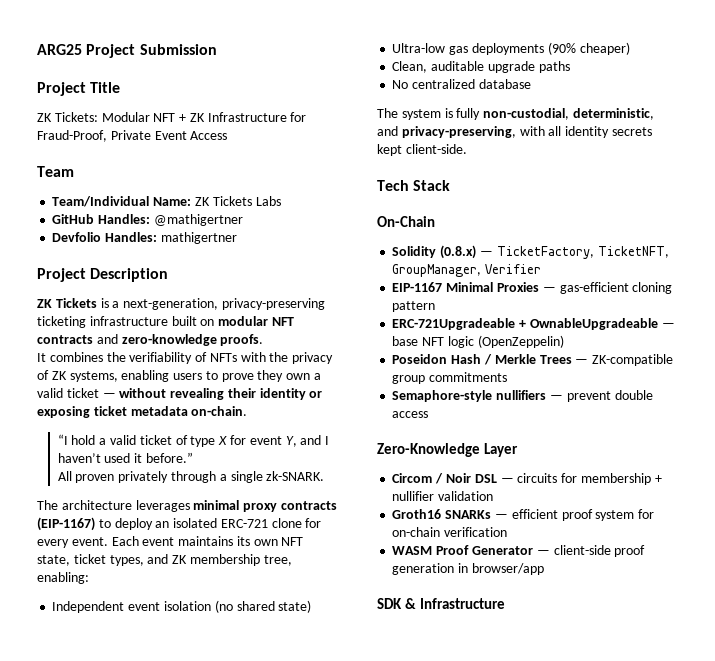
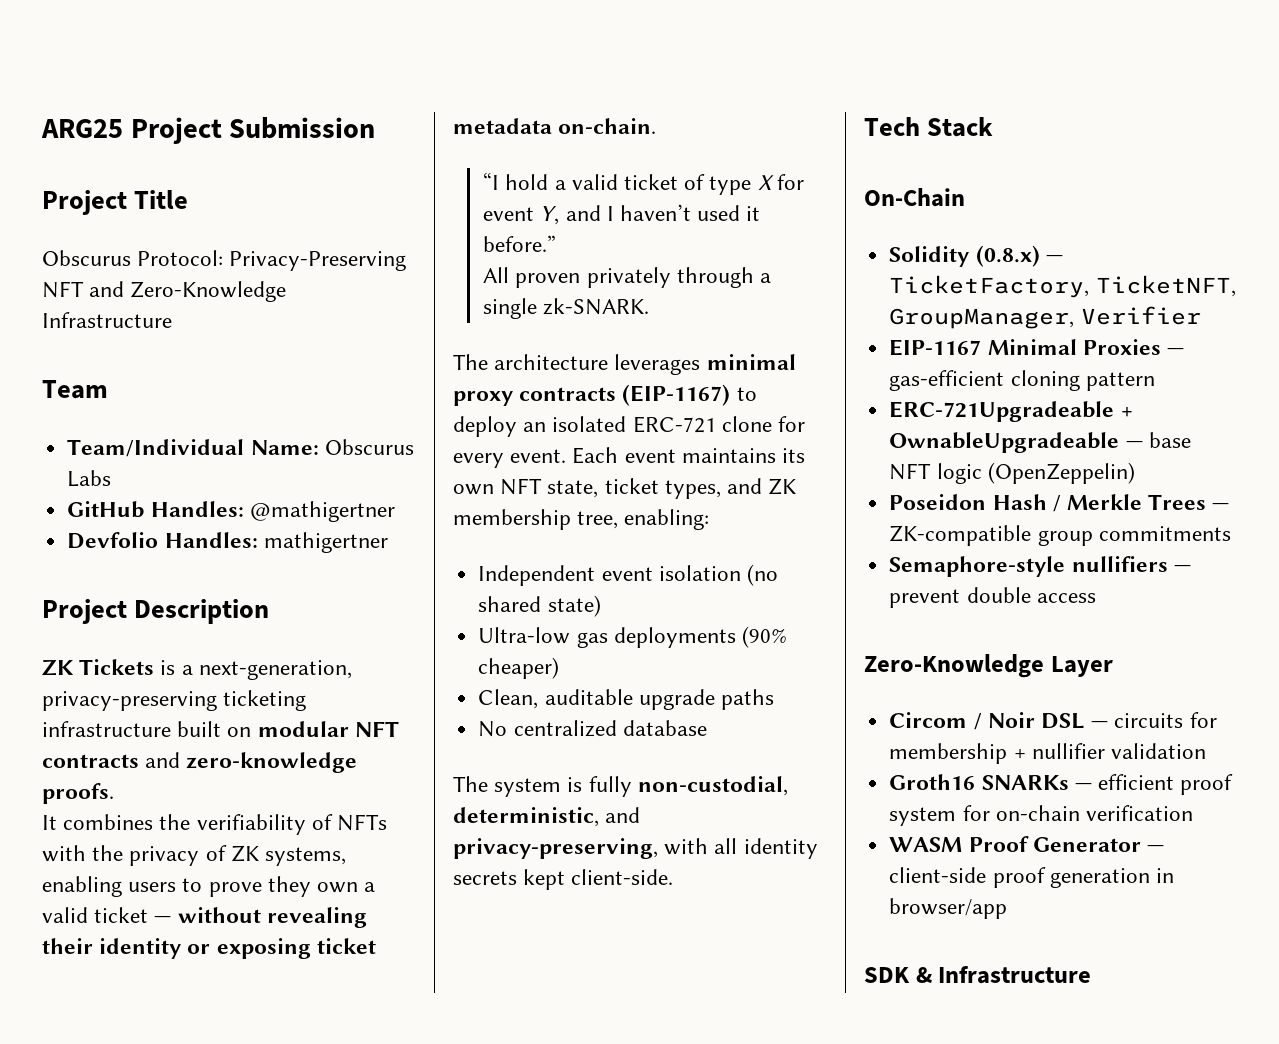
- ZK Tickets: Modular NFT + ZK Infrastructure for Fraud-Proof, Private Event Access
+ Obscurus Protocol: Privacy-Preserving NFT and Zero-Knowledge Infrastructure
- Team/Individual Name: ZK Tickets Labs
+ Team/Individual Name: Obscurus Labs

